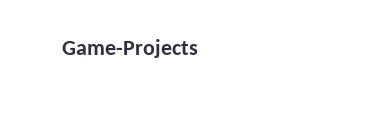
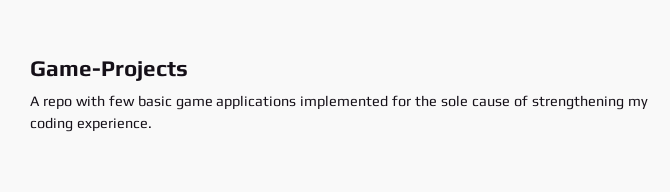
+ A repo with few basic game applications implemented for the sole cause of strengthening my coding experience.

